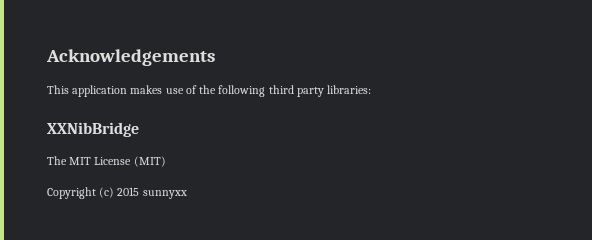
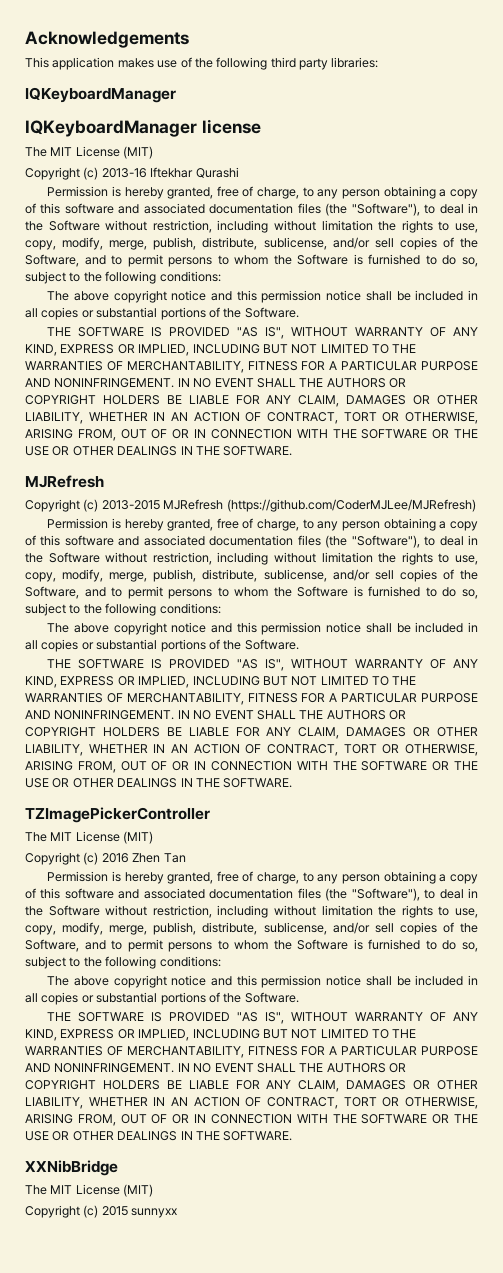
  This application makes use of the following third party libraries:
+ IQKeyboardManager
+ IQKeyboardManager license
+ The MIT License (MIT)
+ Copyright (c) 2013-16 Iftekhar Qurashi
+ Permission is hereby granted, free of charge, to any person obtaining a copy of this software and associated documentation files (the "Software"), to deal in the Software without restriction, including without limitation the rights to use, copy, modify, merge, publish, distribute, sublicense, and/or sell copies of the Software, and to permit persons to whom the Software is furnished to do so, subject to the following conditions:
+ The above copyright notice and this permission notice shall be included in all copies or substantial portions of the Software.
+ THE SOFTWARE IS PROVIDED "AS IS", WITHOUT WARRANTY OF ANY KIND, EXPRESS OR IMPLIED, INCLUDING BUT NOT LIMITED TO THE WARRANTIES OF MERCHANTABILITY, FITNESS FOR A PARTICULAR PURPOSE AND NONINFRINGEMENT. IN NO EVENT SHALL THE AUTHORS OR COPYRIGHT HOLDERS BE LIABLE FOR ANY CLAIM, DAMAGES OR OTHER LIABILITY, WHETHER IN AN ACTION OF CONTRACT, TORT OR OTHERWISE, ARISING FROM, OUT OF OR IN CONNECTION WITH THE SOFTWARE OR THE USE OR OTHER DEALINGS IN THE SOFTWARE.
+ MJRefresh
+ Copyright (c) 2013-2015 MJRefresh (https://github.com/CoderMJLee/MJRefresh)
+ Permission is hereby granted, free of charge, to any person obtaining a copy of this software and associated documentation files (the "Software"), to deal in the Software without restriction, including without limitation the rights to use, copy, modify, merge, publish, distribute, sublicense, and/or sell copies of the Software, and to permit persons to whom the Software is furnished to do so, subject to the following conditions:
+ The above copyright notice and this permission notice shall be included in all copies or substantial portions of the Software.
+ THE SOFTWARE IS PROVIDED "AS IS", WITHOUT WARRANTY OF ANY KIND, EXPRESS OR IMPLIED, INCLUDING BUT NOT LIMITED TO THE WARRANTIES OF MERCHANTABILITY, FITNESS FOR A PARTICULAR PURPOSE AND NONINFRINGEMENT. IN NO EVENT SHALL THE AUTHORS OR COPYRIGHT HOLDERS BE LIABLE FOR ANY CLAIM, DAMAGES OR OTHER LIABILITY, WHETHER IN AN ACTION OF CONTRACT, TORT OR OTHERWISE, ARISING FROM, OUT OF OR IN CONNECTION WITH THE SOFTWARE OR THE USE OR OTHER DEALINGS IN THE SOFTWARE.
+ TZImagePickerController
+ The MIT License (MIT)
+ Copyright (c) 2016 Zhen Tan
+ Permission is hereby granted, free of charge, to any person obtaining a copy of this software and associated documentation files (the "Software"), to deal in the Software without restriction, including without limitation the rights to use, copy, modify, merge, publish, distribute, sublicense, and/or sell copies of the Software, and to permit persons to whom the Software is furnished to do so, subject to the following conditions:
+ The above copyright notice and this permission notice shall be included in all copies or substantial portions of the Software.
+ THE SOFTWARE IS PROVIDED "AS IS", WITHOUT WARRANTY OF ANY KIND, EXPRESS OR IMPLIED, INCLUDING BUT NOT LIMITED TO THE WARRANTIES OF MERCHANTABILITY, FITNESS FOR A PARTICULAR PURPOSE AND NONINFRINGEMENT. IN NO EVENT SHALL THE AUTHORS OR COPYRIGHT HOLDERS BE LIABLE FOR ANY CLAIM, DAMAGES OR OTHER LIABILITY, WHETHER IN AN ACTION OF CONTRACT, TORT OR OTHERWISE, ARISING FROM, OUT OF OR IN CONNECTION WITH THE SOFTWARE OR THE USE OR OTHER DEALINGS IN THE SOFTWARE.

